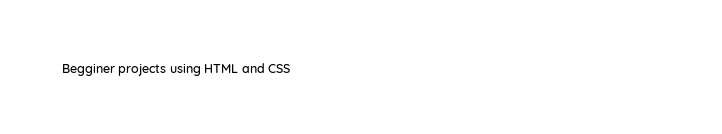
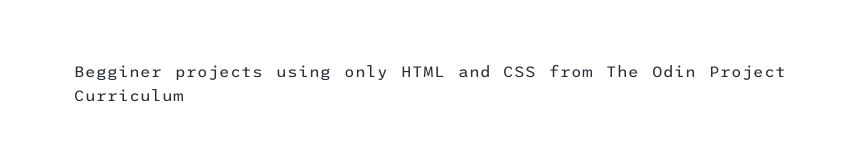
- Begginer projects using HTML and CSS
+ Begginer projects using only HTML and CSS from The Odin Project Curriculum

